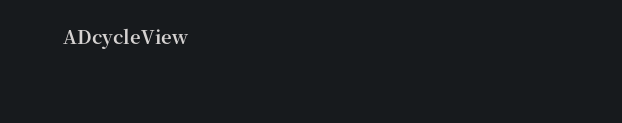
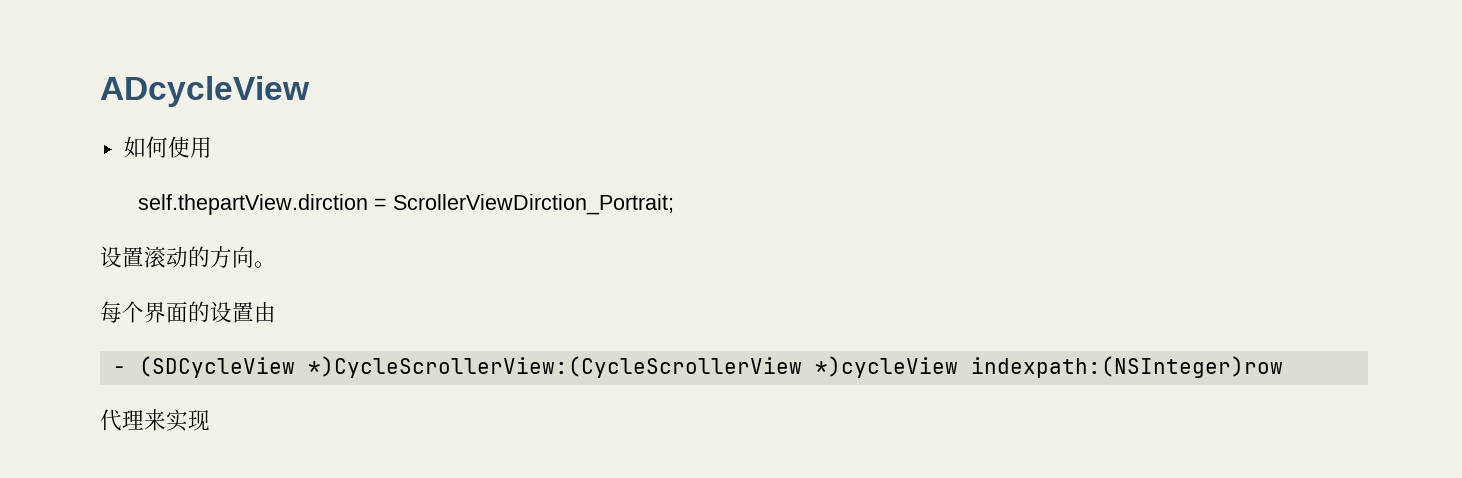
+ 如何使用
+ self.thepartView.dirction = ScrollerViewDirction_Portrait;
+ 设置滚动的方向。
+ 每个界面的设置由
+ - (SDCycleView *)CycleScrollerView:(CycleScrollerView *)cycleView indexpath:(NSInteger)row
+ 代理来实现

